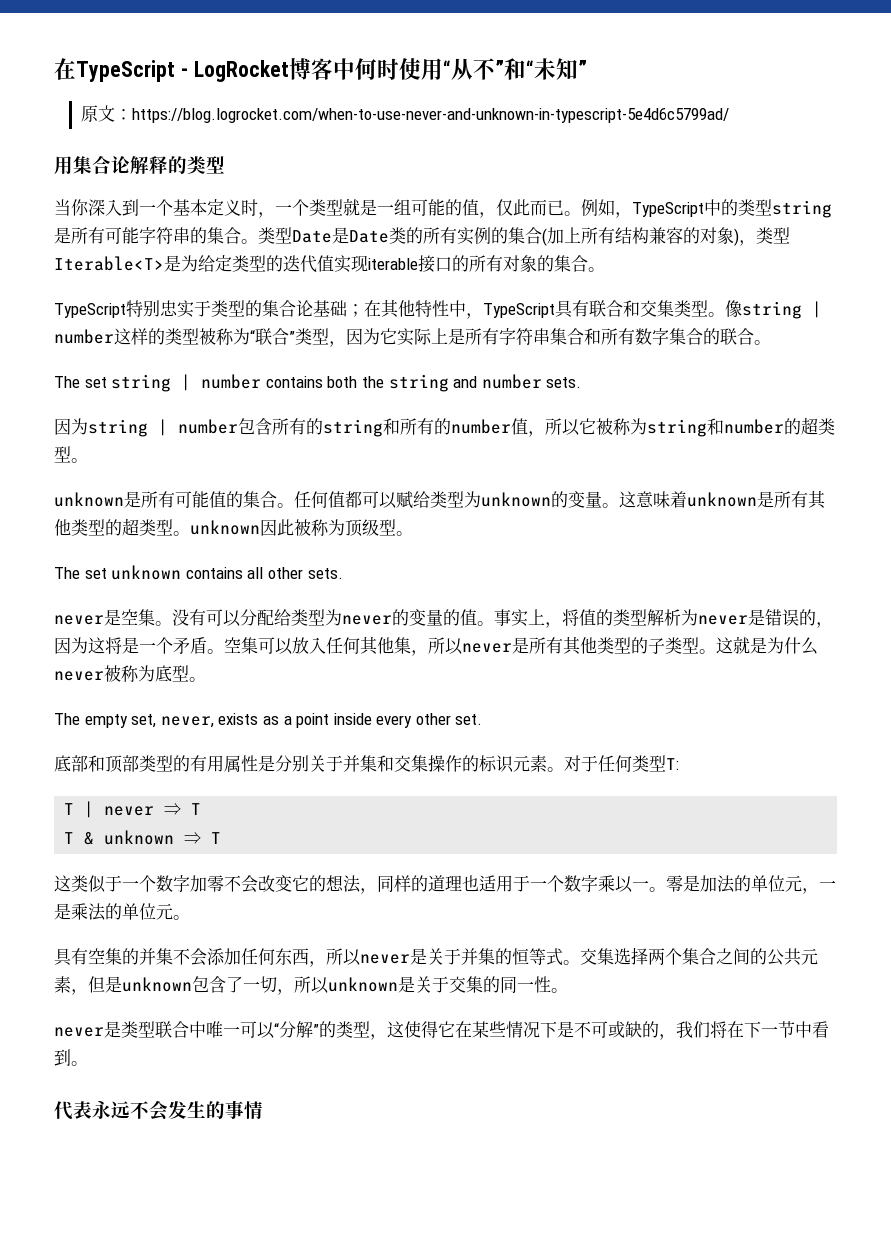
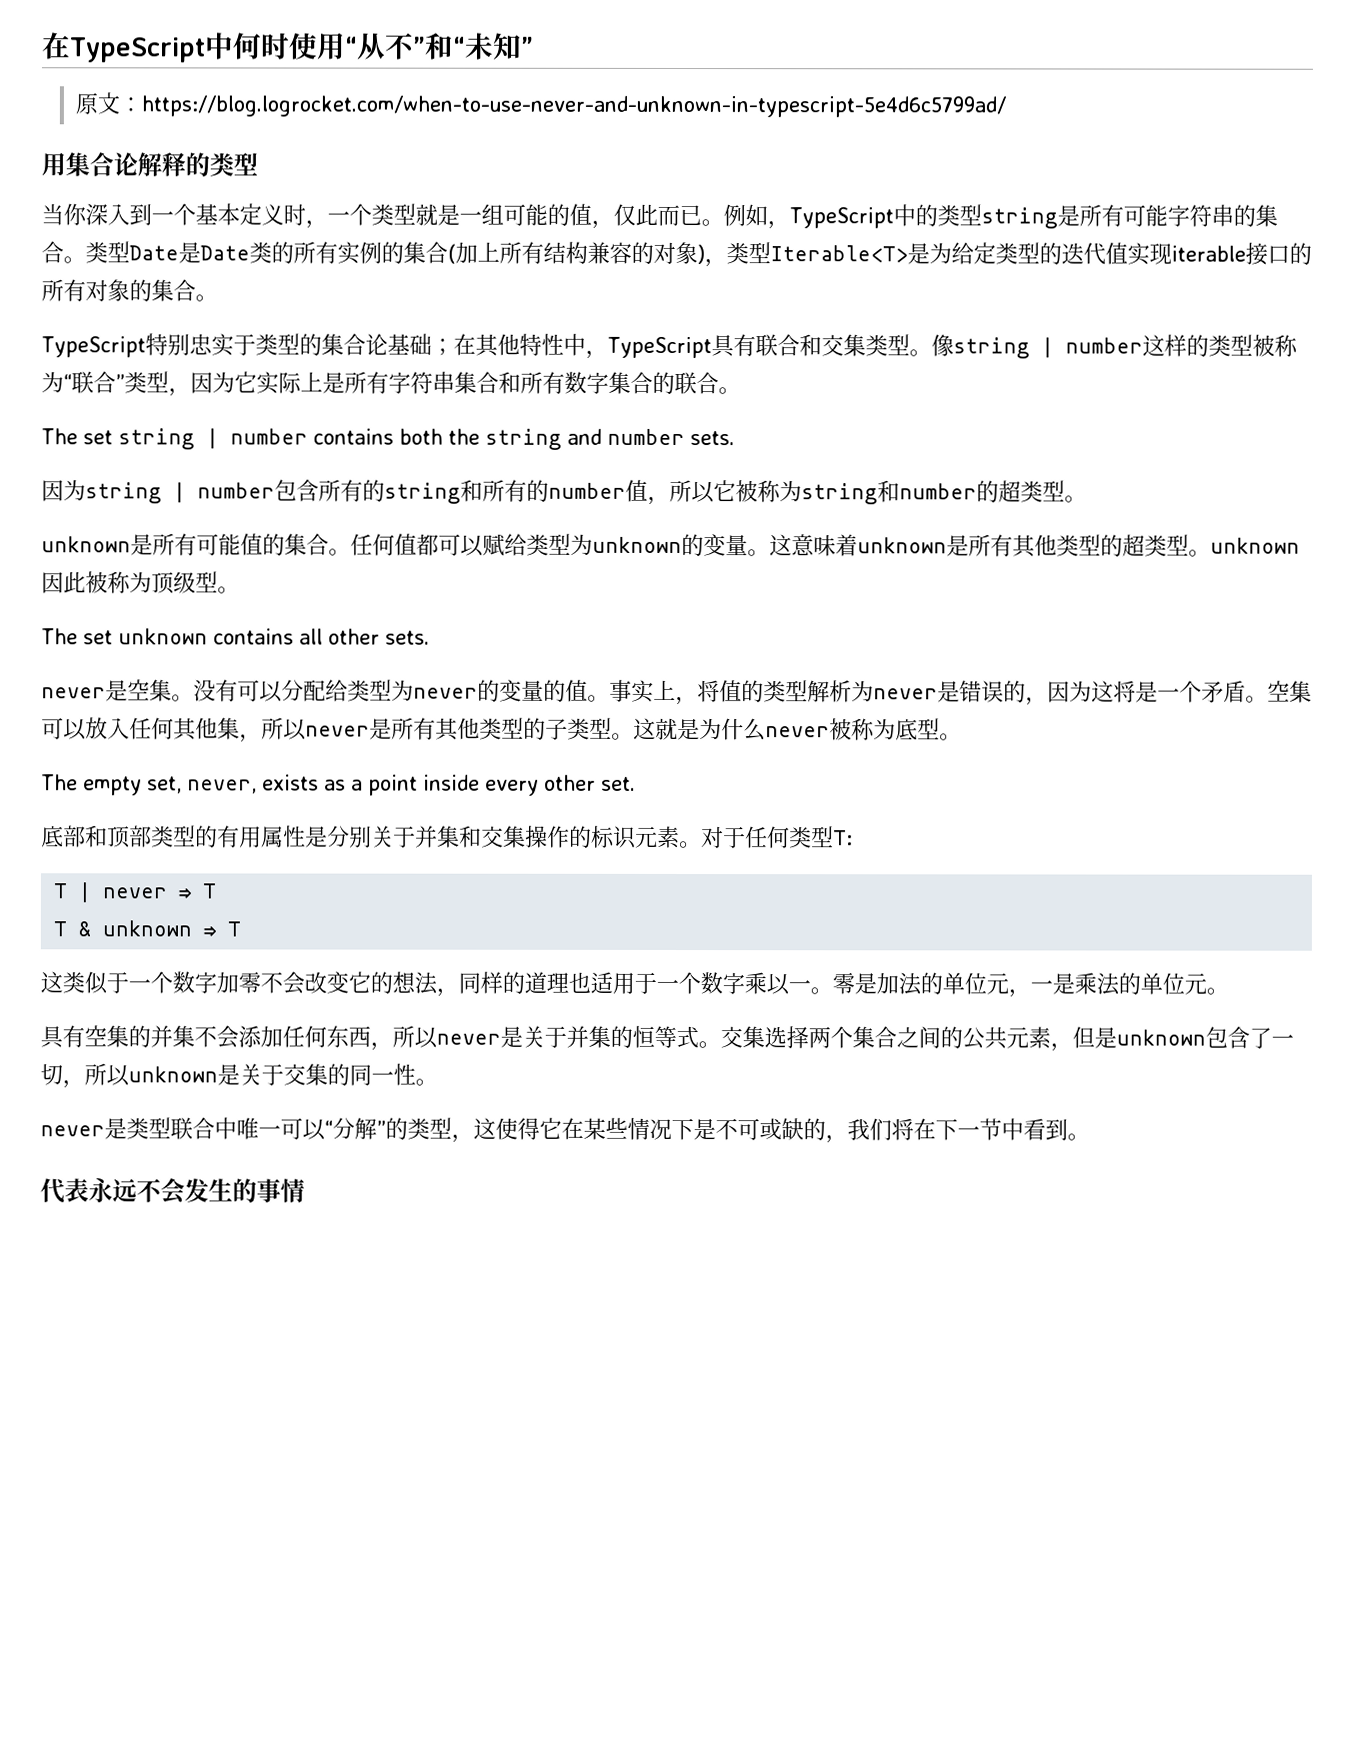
- 在TypeScript - LogRocket博客中何时使用“从不”和“未知”
+ 在TypeScript中何时使用“从不”和“未知”

